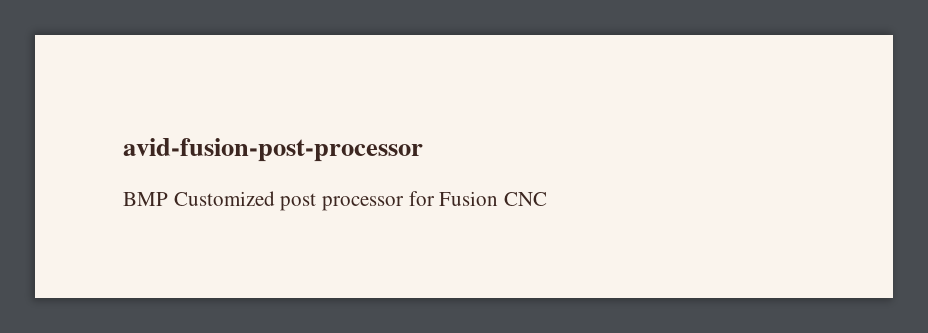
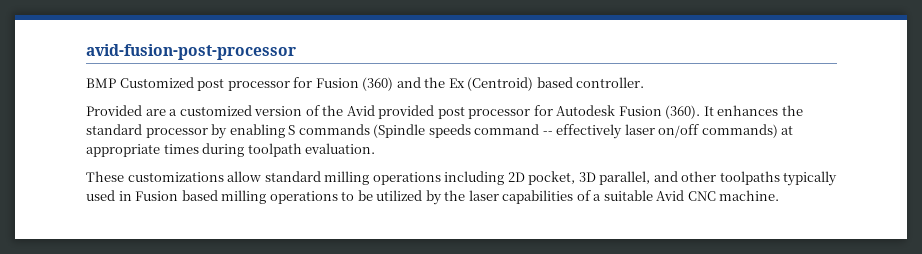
- BMP Customized post processor for Fusion CNC
+ BMP Customized post processor for Fusion (360) and the Ex (Centroid) based controller.
+ Provided are a customized version of the Avid provided post processor for Autodesk Fusion (360). It enhances the standard processor by enabling S commands (Spindle speeds command -- effectively laser on/off commands) at appropriate times during toolpath evaluation.
+ These customizations allow standard milling operations including 2D pocket, 3D parallel, and other toolpaths typically used in Fusion based milling operations to be utilized by the laser capabilities of a suitable Avid CNC machine.

